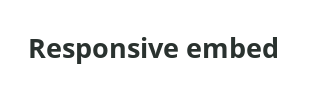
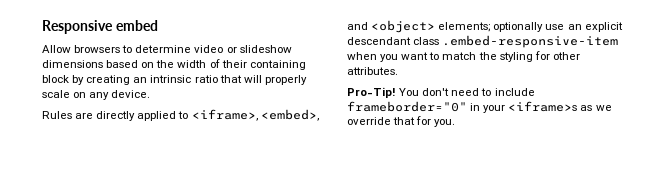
+ Allow browsers to determine video or slideshow dimensions based on the width of their containing block by creating an intrinsic ratio that will properly scale on any device.
+ Rules are directly applied to <iframe>, <embed>, and <object> elements; optionally use an explicit descendant class .embed-responsive-item when you want to match the styling for other attributes.
+ Pro-Tip! You don't need to include frameborder="0" in your <iframe>s as we override that for you.

